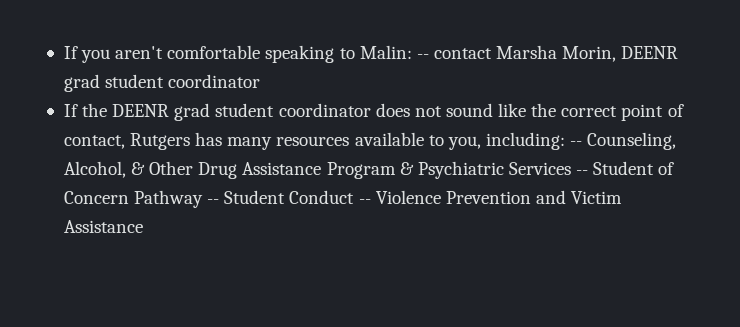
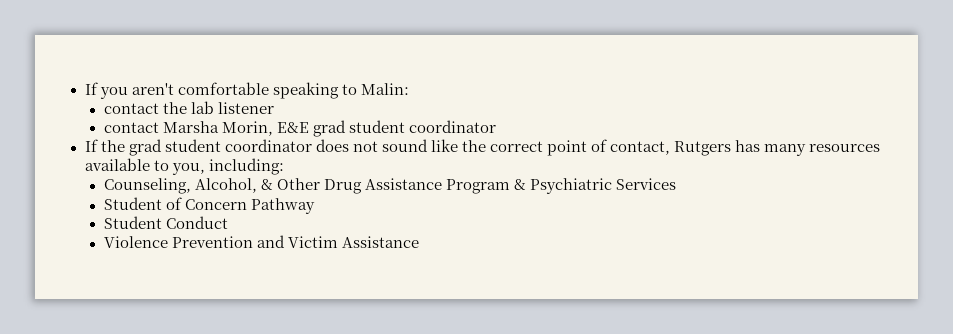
- If you aren't comfortable speaking to Malin: -- contact Marsha Morin, DEENR grad student coordinator
+ If you aren't comfortable speaking to Malin:
+ contact the lab listener
+ contact Marsha Morin, E&E grad student coordinator
- If the DEENR grad student coordinator does not sound like the correct point of contact, Rutgers has many resources available to you, including: -- Counseling, Alcohol, & Other Drug Assistance Program & Psychiatric Services -- Student of Concern Pathway -- Student Conduct -- Violence Prevention and Victim Assistance
+ If the grad student coordinator does not sound like the correct point of contact, Rutgers has many resources available to you, including:
+ Counseling, Alcohol, & Other Drug Assistance Program & Psychiatric Services
+ Student of Concern Pathway
+ Student Conduct
+ Violence Prevention and Victim Assistance

